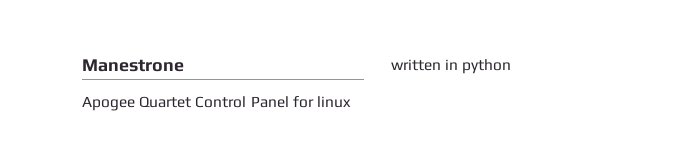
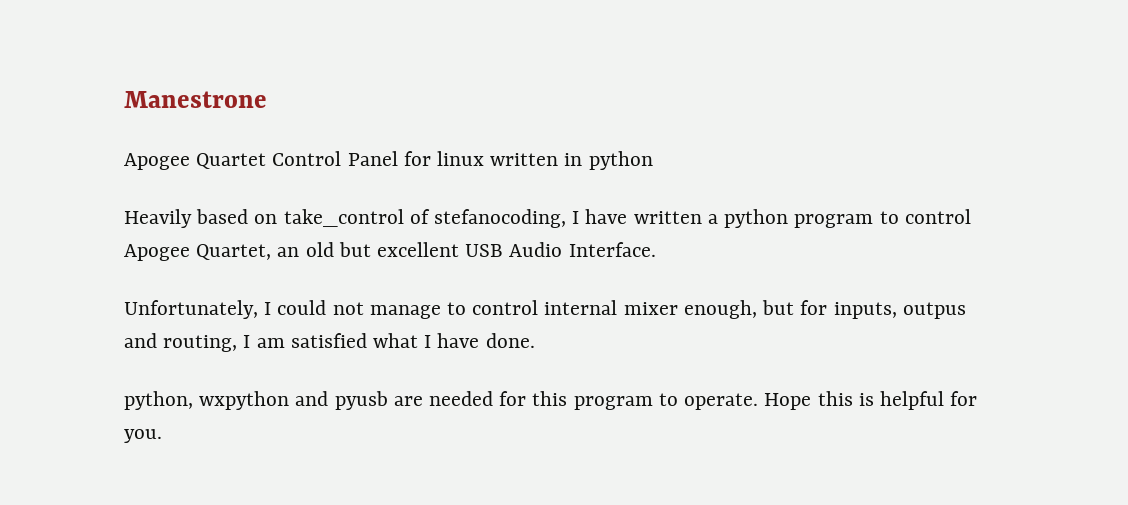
+ Heavily based on take_control of stefanocoding, I have written a python program to control Apogee Quartet, an old but excellent USB Audio Interface.
+ Unfortunately, I could not manage to control internal mixer enough, but for inputs, outpus and routing, I am satisfied what I have done.
+ python, wxpython and pyusb are needed for this program to operate. Hope this is helpful for you.

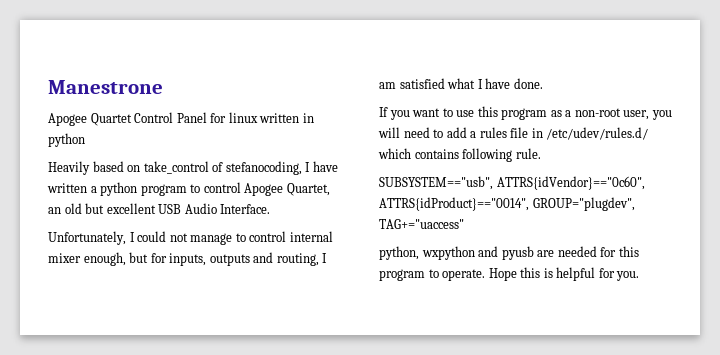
- Unfortunately, I could not manage to control internal mixer enough, but for inputs, outpus and routing, I am satisfied what I have done.
+ Unfortunately, I could not manage to control internal mixer enough, but for inputs, outputs and routing, I am satisfied what I have done.
+ If you want to use this program as a non-root user, you will need to add a rules file in /etc/udev/rules.d/ which contains following rule.
+ SUBSYSTEM=="usb", ATTRS{idVendor}=="0c60", ATTRS{idProduct}=="0014", GROUP="plugdev", TAG+="uaccess"

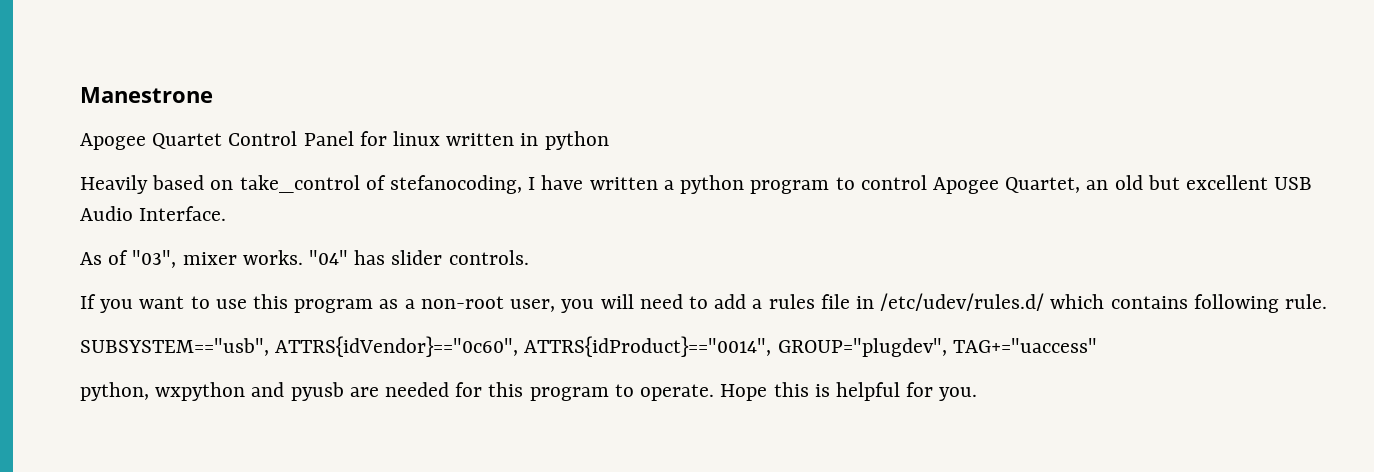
- Unfortunately, I could not manage to control internal mixer enough, but for inputs, outputs and routing, I am satisfied what I have done.
+ As of "03", mixer works. "04" has slider controls.

